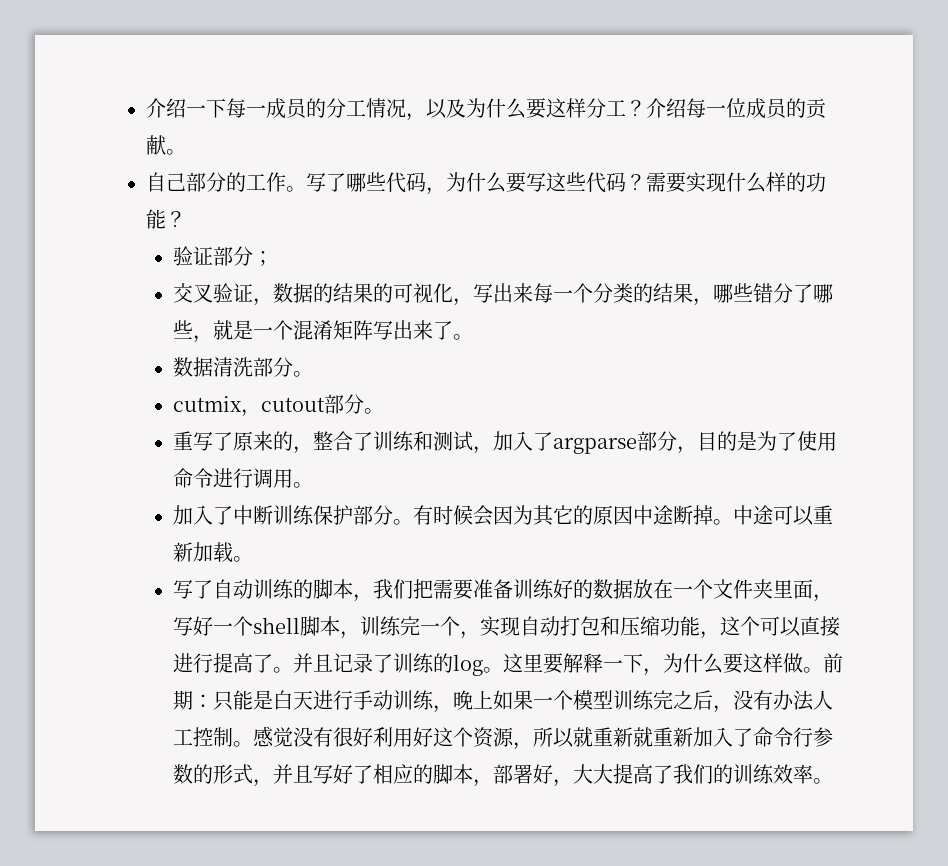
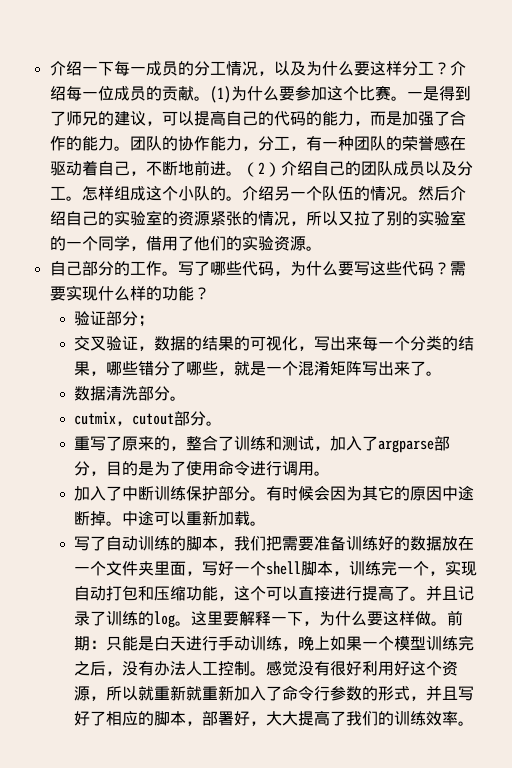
+ (1)为什么要参加这个比赛。一是得到了师兄的建议，可以提高自己的代码的能力，而是加强了合作的能力。团队的协作能力，分工，有一种团队的荣誉感在驱动着自己，不断地前进。（2）介绍自己的团队成员以及分工。怎样组成这个小队的。介绍另一个队伍的情况。然后介绍自己的实验室的资源紧张的情况，所以又拉了别的实验室的一个同学，借用了他们的实验资源。

